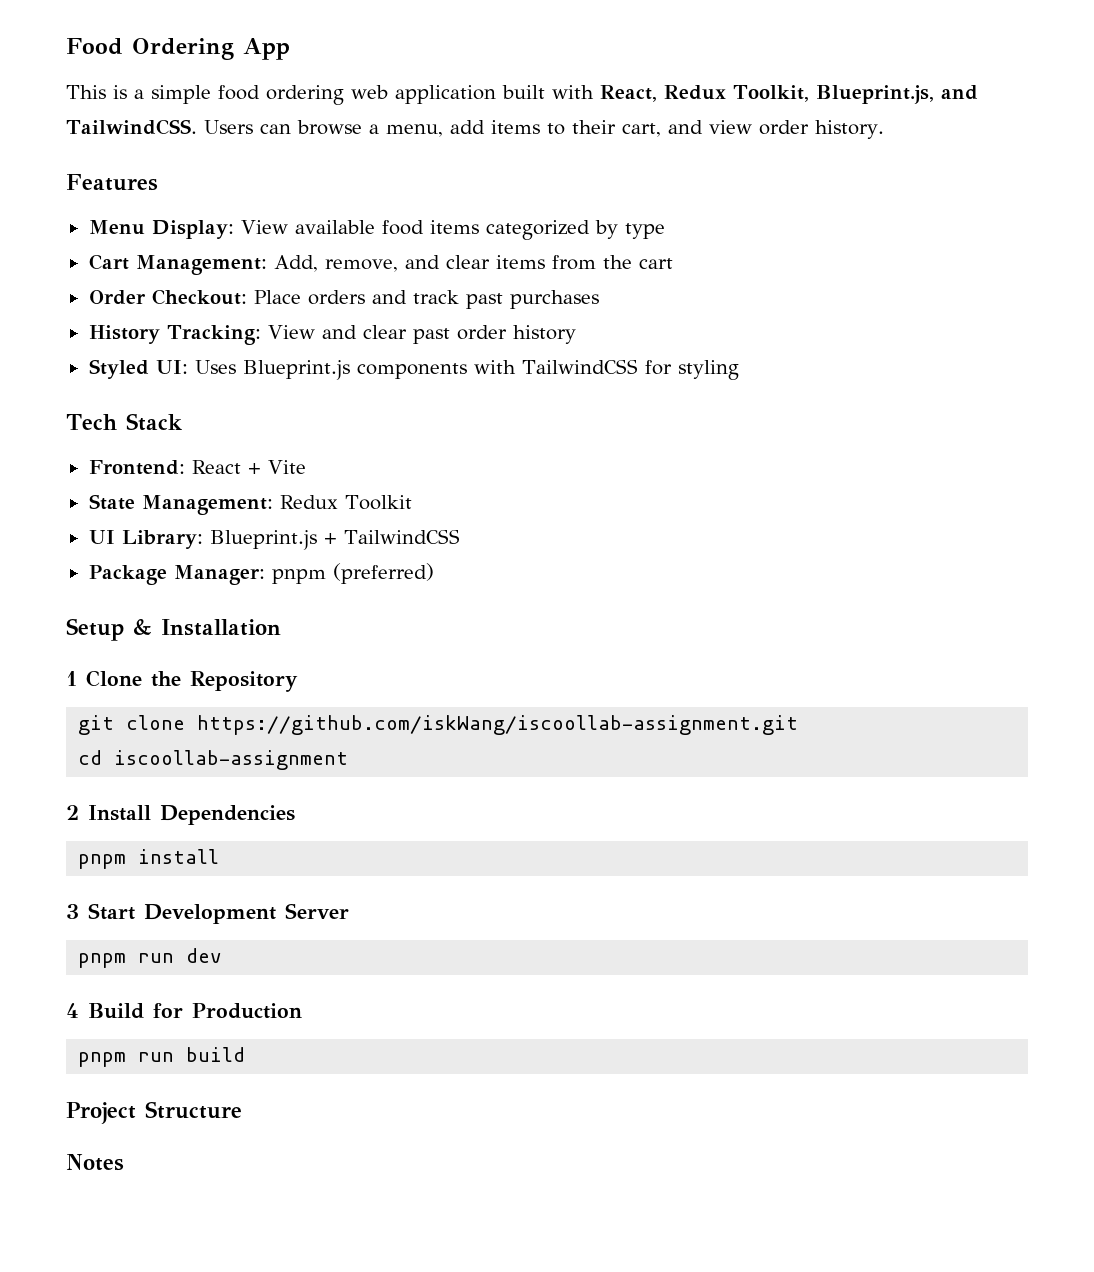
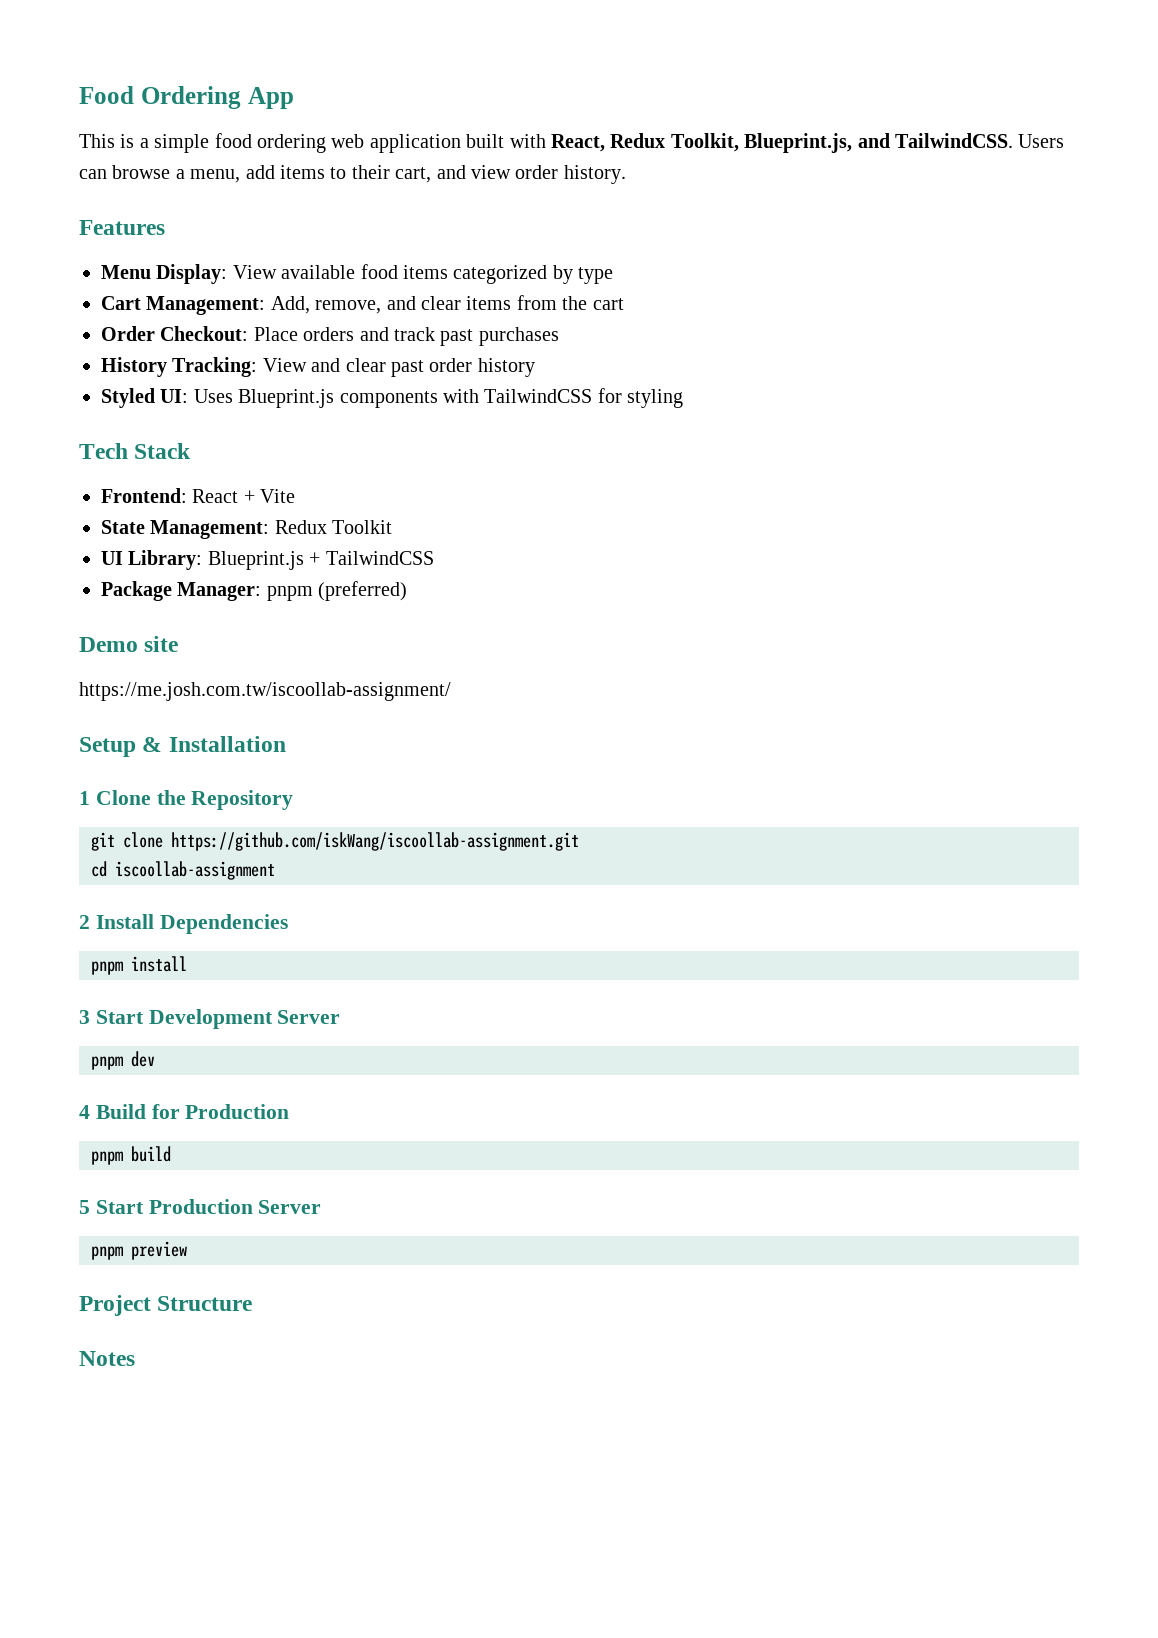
+ Demo site
+ https://me.josh.com.tw/iscoollab-assignment/
- pnpm run dev
+ pnpm dev
- pnpm run build
+ pnpm build
+ 5 Start Production Server
+ pnpm preview

